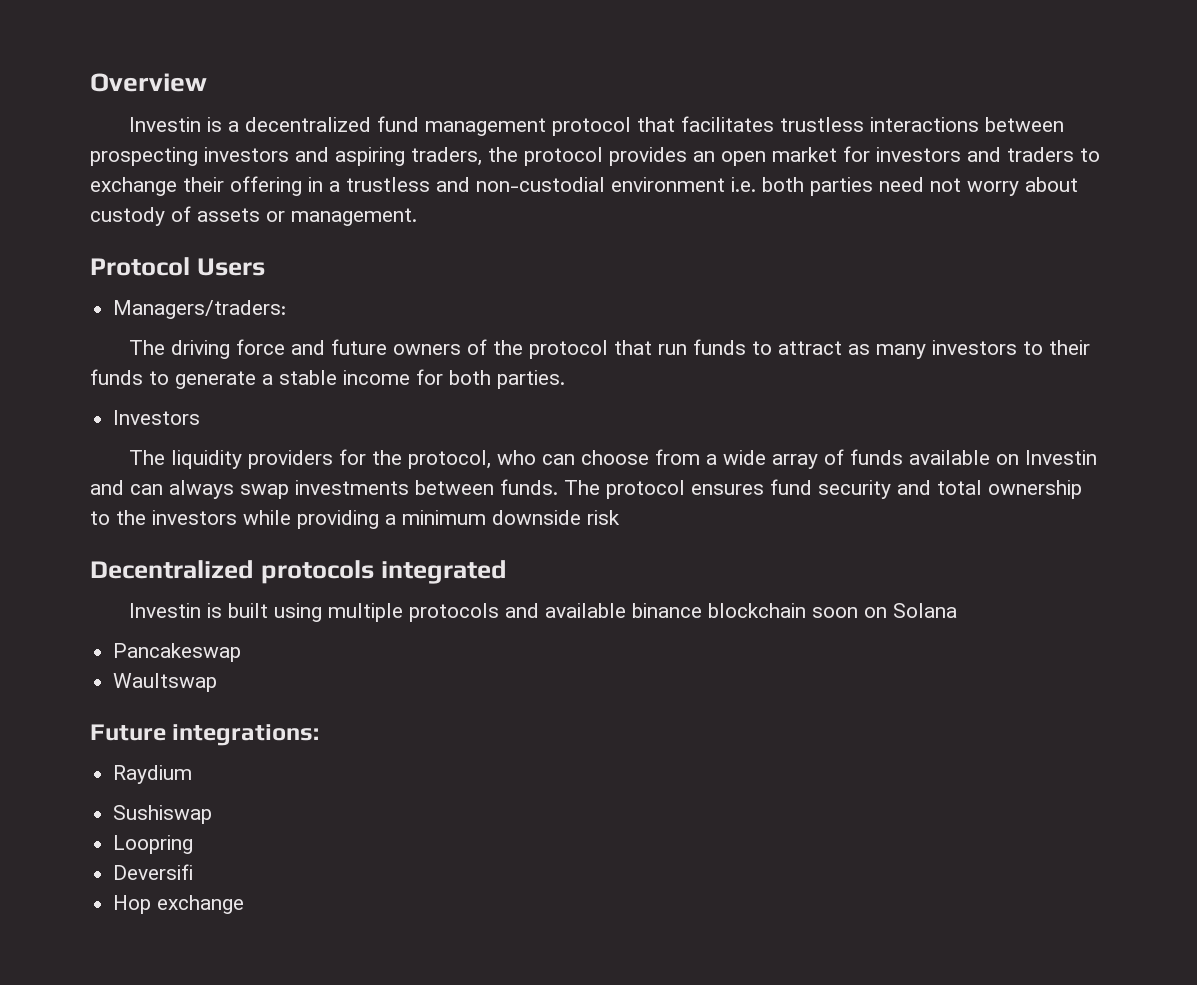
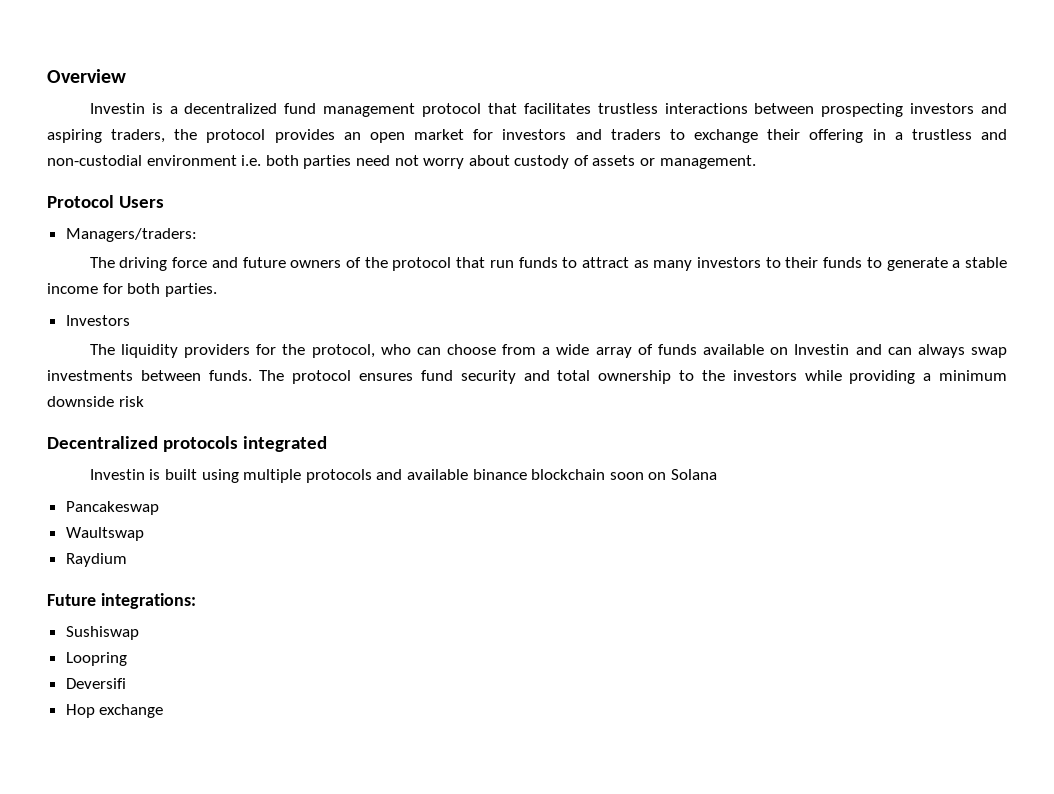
+ Raydium
- Raydium

